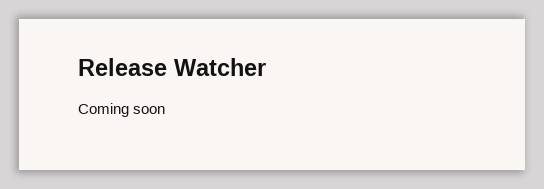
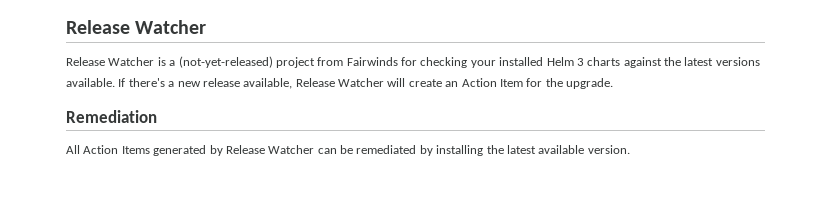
- Coming soon
+ Release Watcher is a (not-yet-released) project from Fairwinds for checking your installed Helm 3 charts against the latest versions available. If there's a new release available, Release Watcher will create an Action Item for the upgrade.
+ Remediation
+ All Action Items generated by Release Watcher can be remediated by installing the latest available version.

